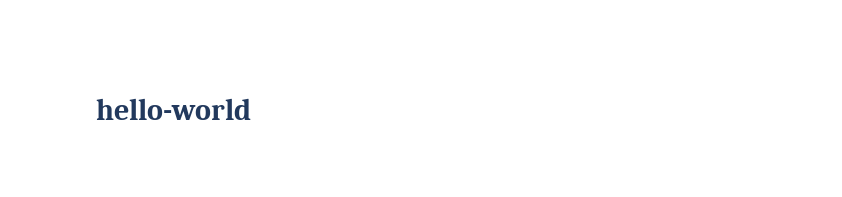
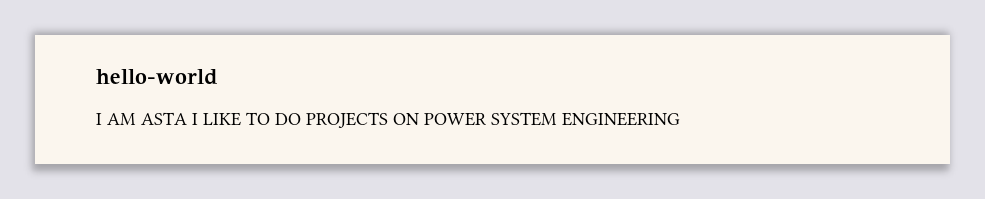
+ I AM ASTA I LIKE TO DO PROJECTS ON POWER SYSTEM ENGINEERING

